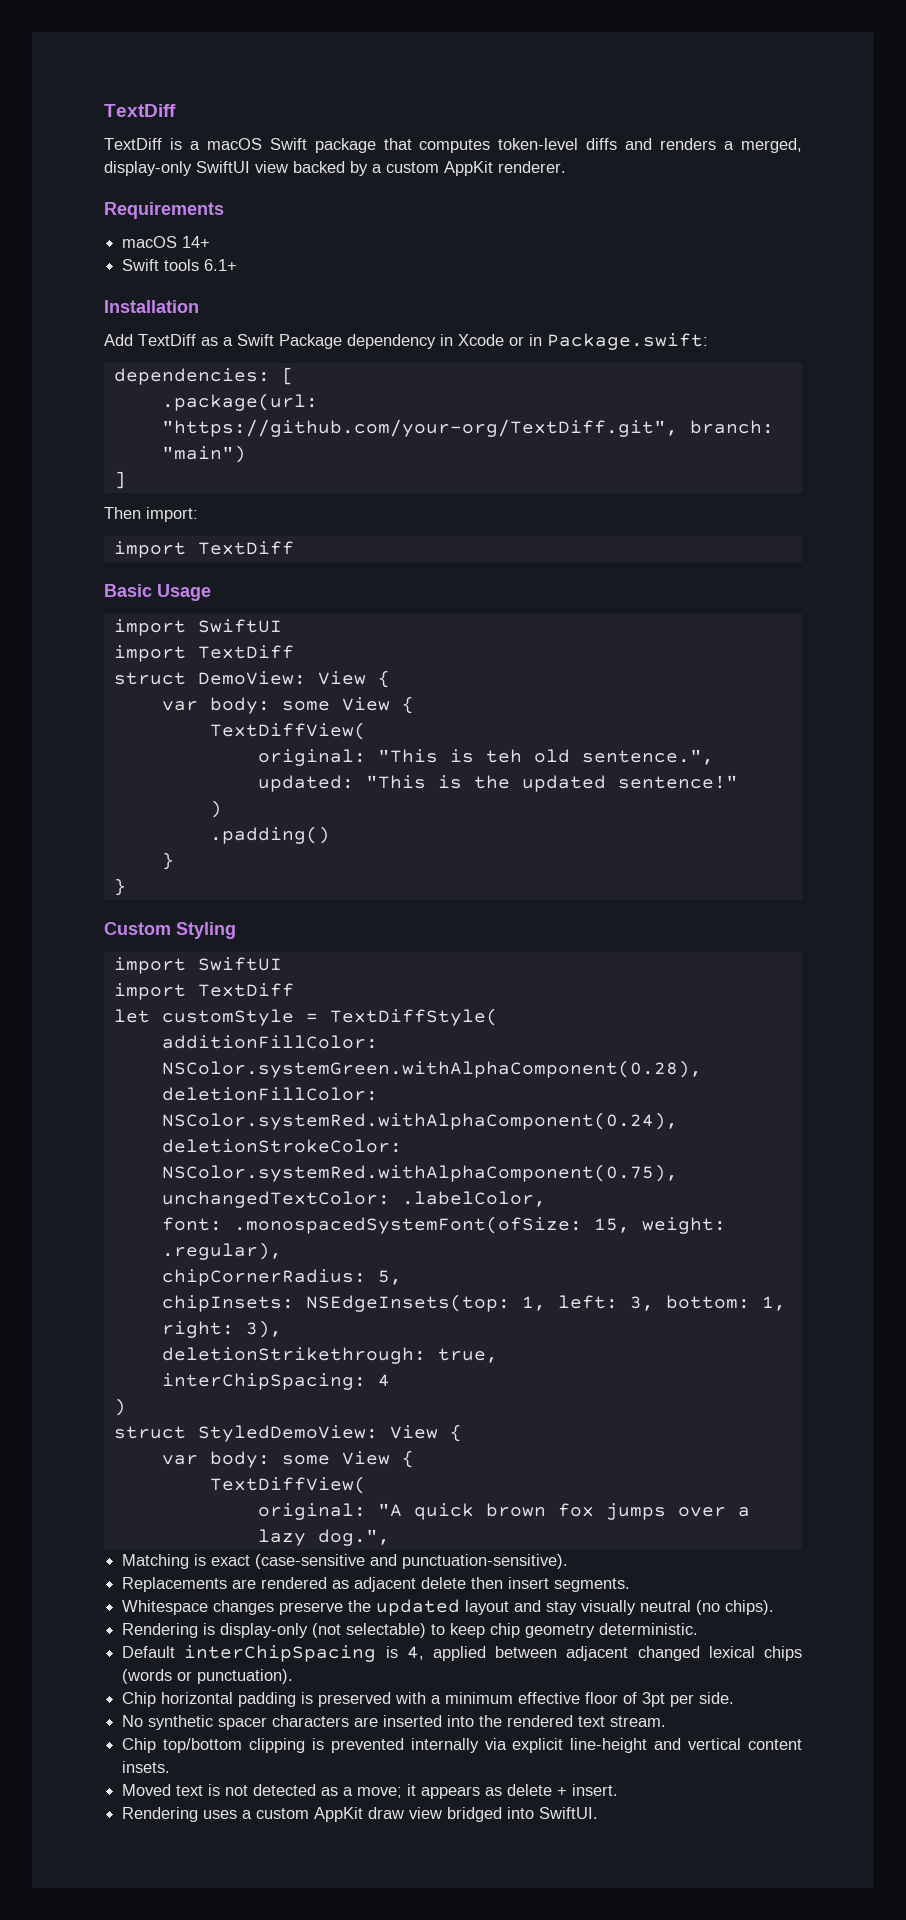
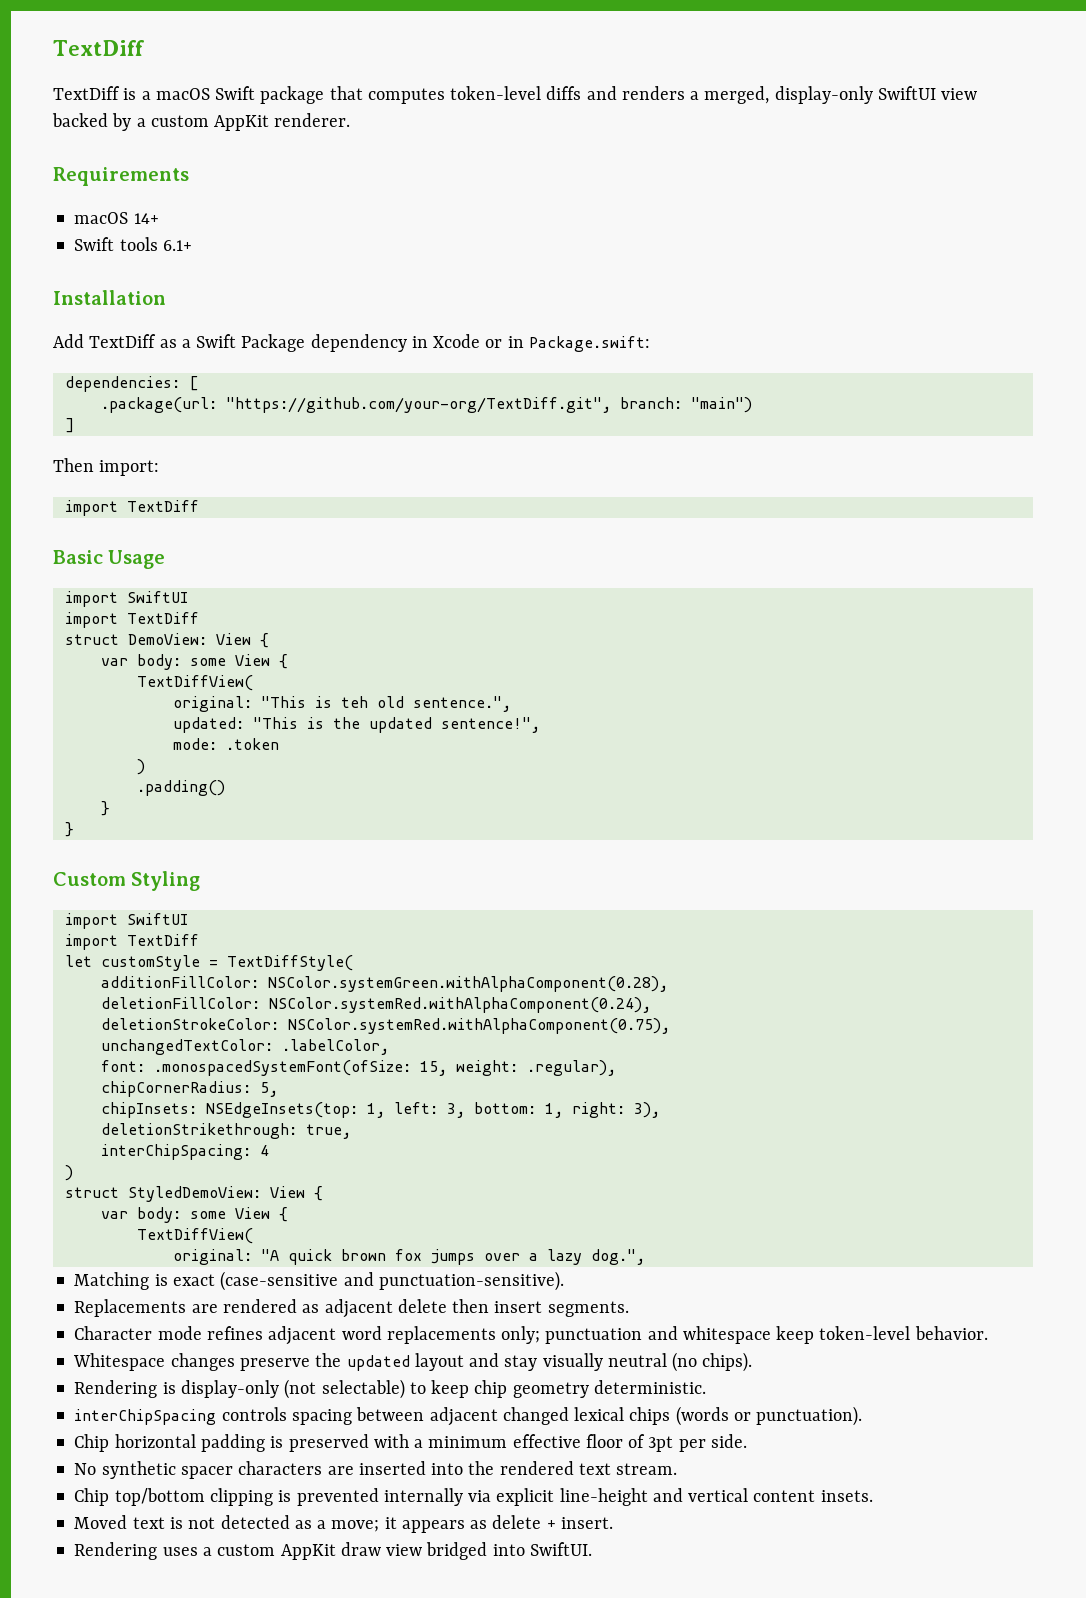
- updated: "This is the updated sentence!"
+ updated: "This is the updated sentence!",
+ mode: .token
+ Character mode refines adjacent word replacements only; punctuation and whitespace keep token-level behavior.
- Default interChipSpacing is 4, applied between adjacent changed lexical chips (words or punctuation).
+ interChipSpacing controls spacing between adjacent changed lexical chips (words or punctuation).

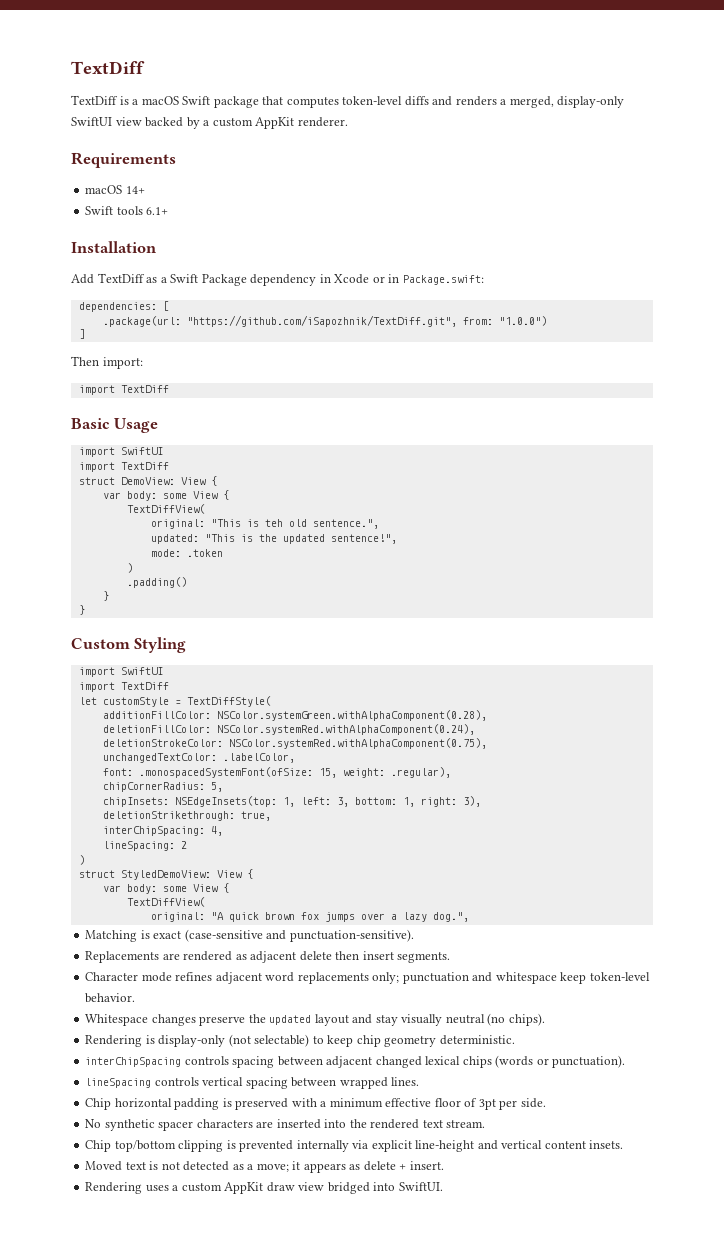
- .package(url: "https://github.com/your-org/TextDiff.git", branch: "main")
+ .package(url: "https://github.com/iSapozhnik/TextDiff.git", from: "1.0.0")
- interChipSpacing: 4
+ interChipSpacing: 4,
+ lineSpacing: 2
+ lineSpacing controls vertical spacing between wrapped lines.

